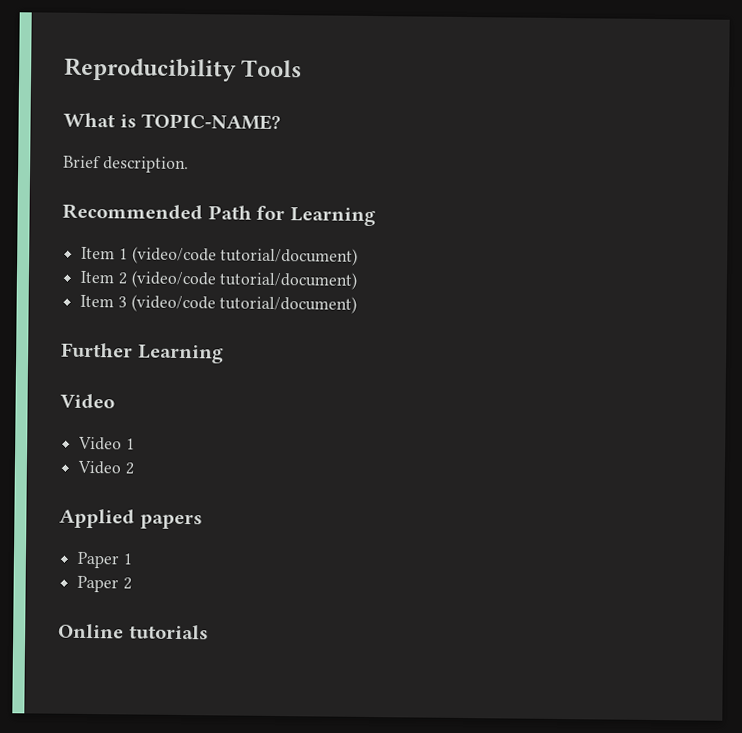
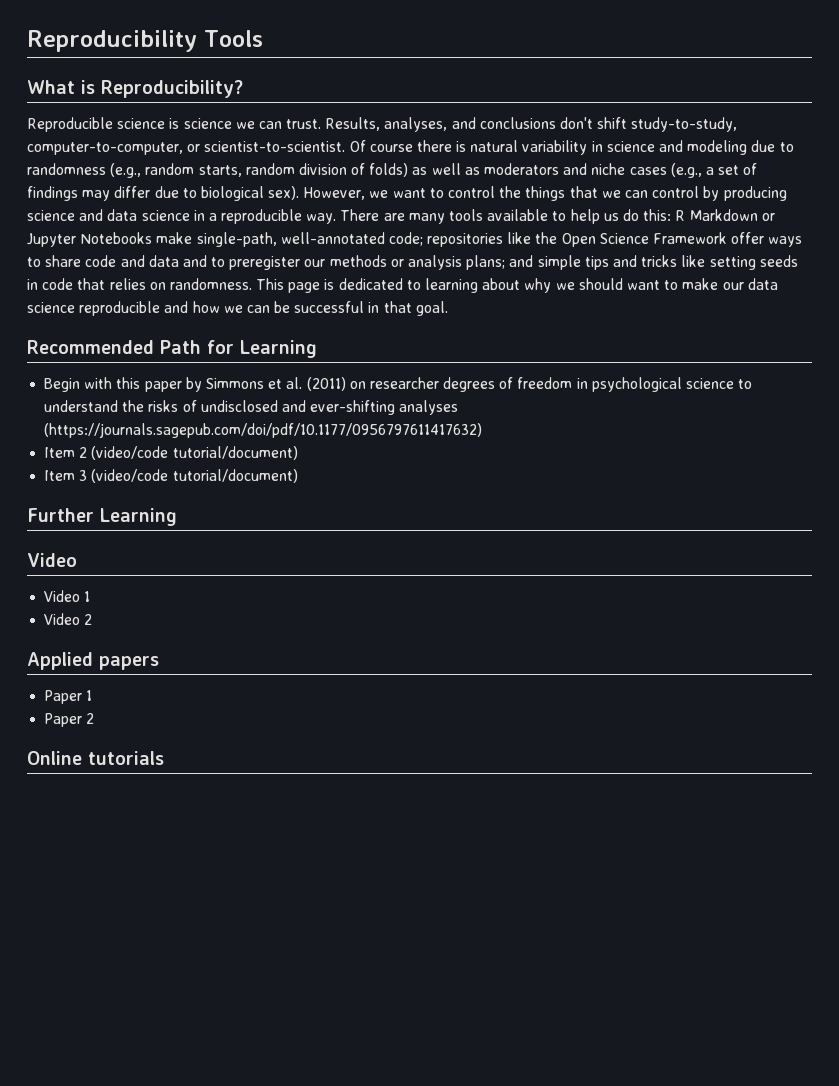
- What is TOPIC-NAME?
- Brief description.
+ What is Reproducibility?
+ Reproducible science is science we can trust. Results, analyses, and conclusions don't shift study-to-study, computer-to-computer, or scientist-to-scientist. Of course there is natural variability in science and modeling due to randomness (e.g., random starts, random division of folds) as well as moderators and niche cases (e.g., a set of findings may differ due to biological sex). However, we want to control the things that we can control by producing science and data science in a reproducible way. There are many tools available to help us do this: R Markdown or Jupyter Notebooks make single-path, well-annotated code; repositories like the Open Science Framework offer ways to share code and data and to preregister our methods or analysis plans; and simple tips and tricks like setting seeds in code that relies on randomness. This page is dedicated to learning about why we should want to make our data science reproducible and how we can be successful in that goal.
  Recommended Path for Learning
- Item 1 (video/code tutorial/document)
+ Begin with this paper by Simmons et al. (2011) on researcher degrees of freedom in psychological science to understand the risks of undisclosed and ever-shifting analyses (https://journals.sagepub.com/doi/pdf/10.1177/0956797611417632)

